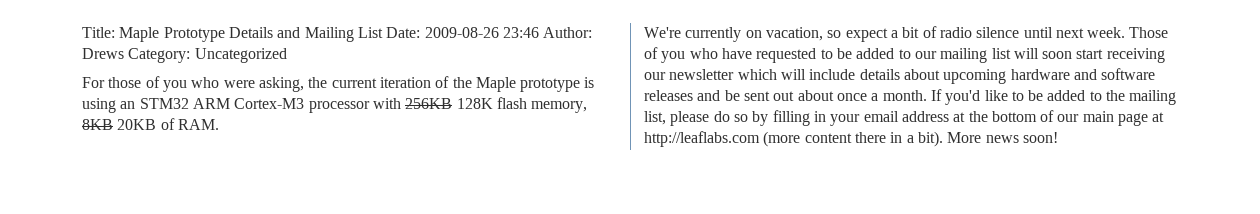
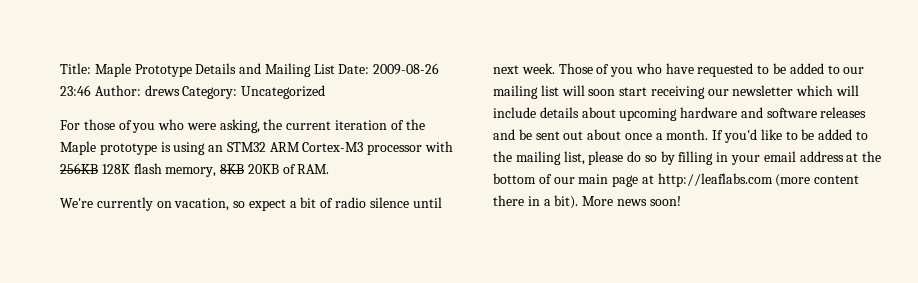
- Title: Maple Prototype Details and Mailing List Date: 2009-08-26 23:46 Author: Drews Category: Uncategorized
+ Title: Maple Prototype Details and Mailing List Date: 2009-08-26 23:46 Author: drews Category: Uncategorized

